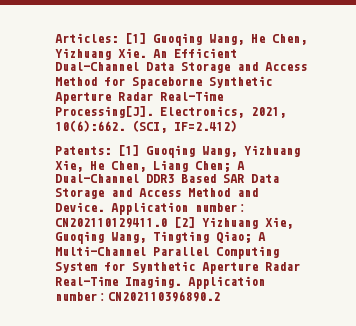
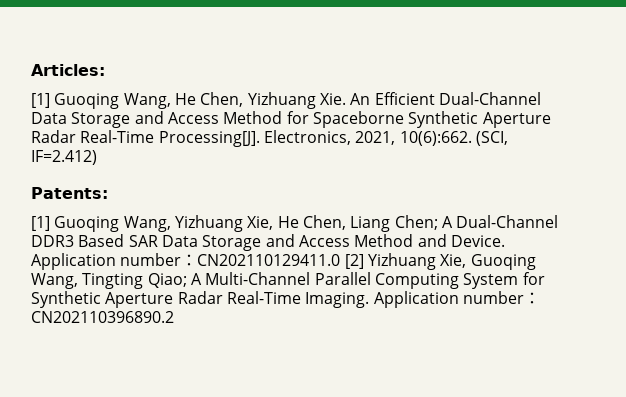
- Articles: [1] Guoqing Wang, He Chen, Yizhuang Xie. An Efficient Dual-Channel Data Storage and Access Method for Spaceborne Synthetic Aperture Radar Real-Time Processing[J].
+ Articles:
+ [1] Guoqing Wang, He Chen, Yizhuang Xie. An Efficient Dual-Channel Data Storage and Access Method for Spaceborne Synthetic Aperture Radar Real-Time Processing[J].
- Patents: [1] Guoqing Wang, Yizhuang Xie, He Chen, Liang Chen; A Dual-Channel DDR3 Based SAR Data Storage and Access Method and Device.
+ Patents:
+ [1] Guoqing Wang, Yizhuang Xie, He Chen, Liang Chen; A Dual-Channel DDR3 Based SAR Data Storage and Access Method and Device.

